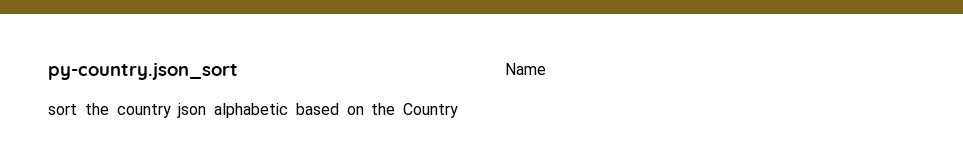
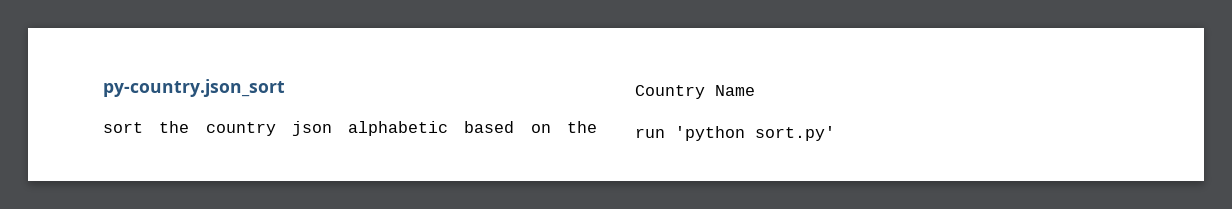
+ run 'python sort.py'

